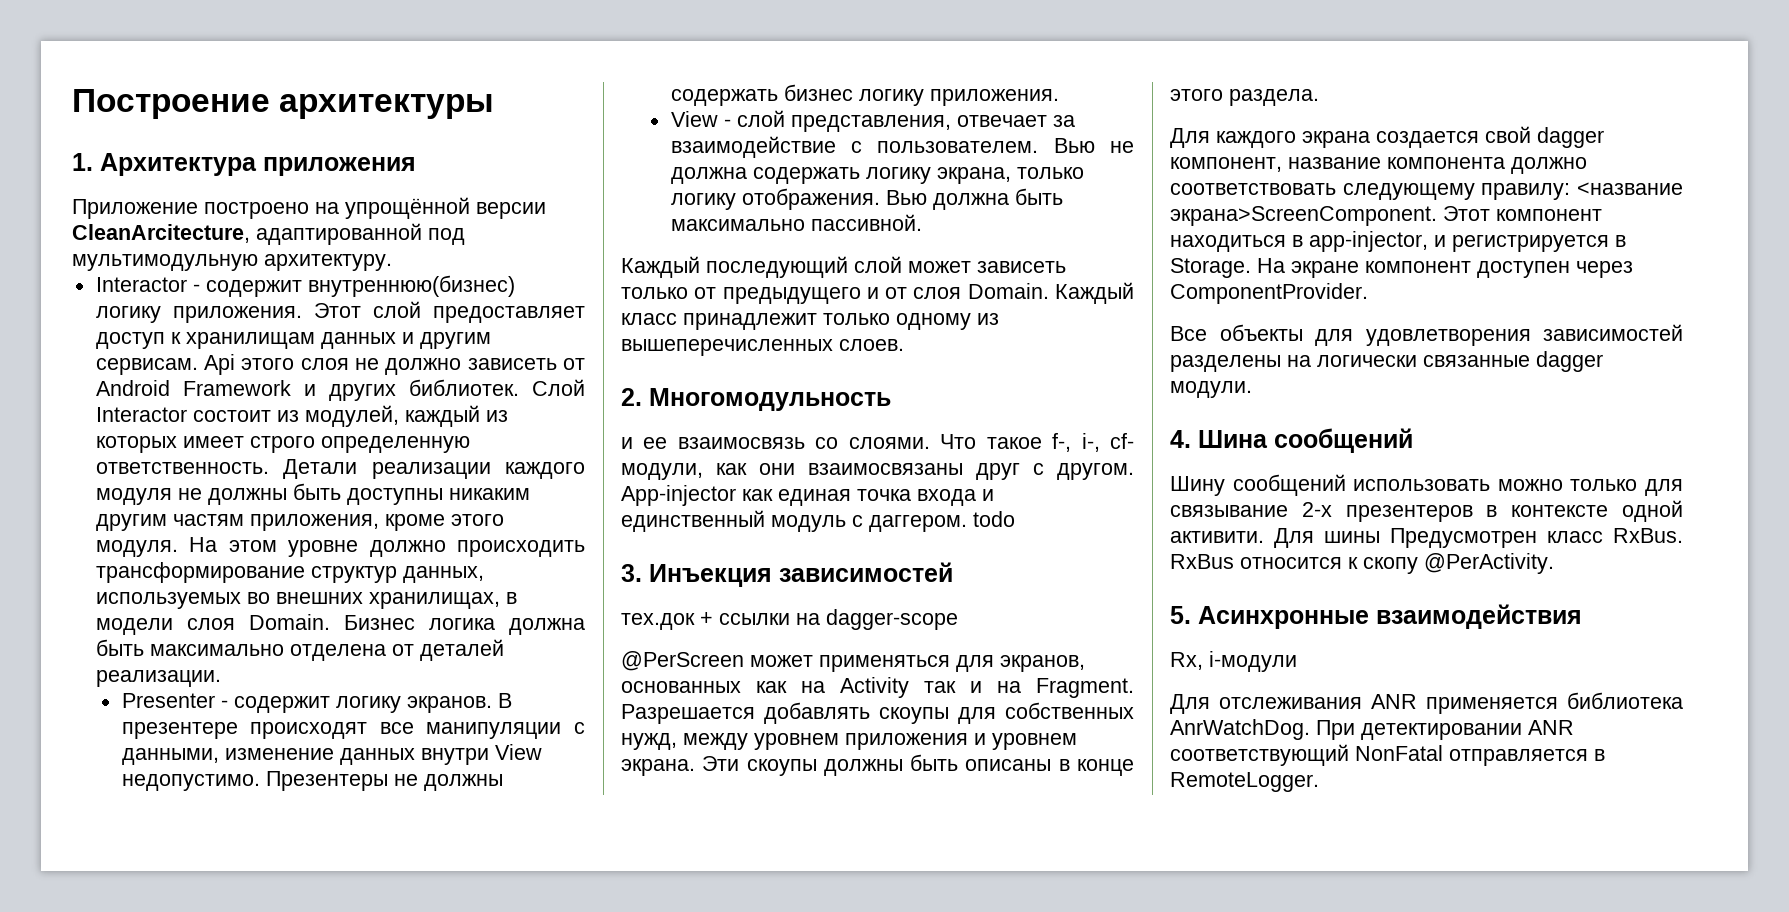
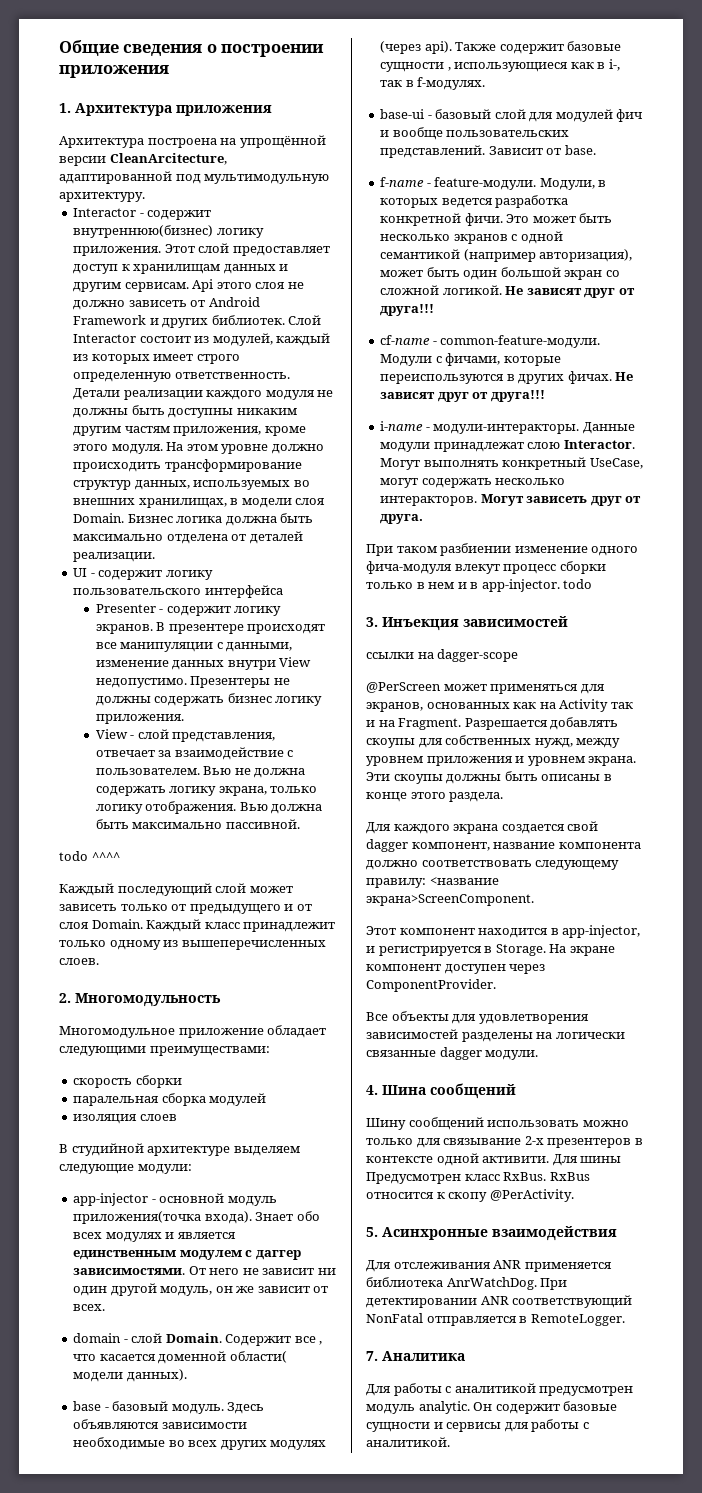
- Построение архитектуры
+ Общие сведения о построении приложения
- Приложение построено на упрощённой версии СleanArcitecture, адаптированной под мультимодульную архитектуру.
+ Архитектура построена на упрощённой версии СleanArcitecture, адаптированной под мультимодульную архитектуру.
+ UI - содержит логику пользовательского интерфейса
+ todo ^^^^
- и ее взаимосвязь со слоями. Что такое f-, i-, cf- модули, как они взаимосвязаны друг с другом. App-injector как единая точка входа и единственный модуль с даггером. todo
+ Многомодульное приложение обладает следующими преимуществами:
+ скорость сборки
+ паралельная сборка модулей
+ изоляция слоев
+ В студийной архитектуре выделяем следующие модули:
+ app-injector - основной модуль приложения(точка входа). Знает обо всех модулях и является единственным модулем с даггер зависимостями. От него не зависит ни один другой модуль, он же зависит от всех.
+ domain - слой Domain. Содержит все , что касается доменной области( модели данных).
+ base - базовый модуль. Здесь объявляются зависимости необходимые во всех других модулях (через api). Также содержит базовые сущности , использующиеся как в i-, так в f-модулях.
+ base-ui - базовый слой для модулей фич и вообще пользовательских представлений. Зависит от base.
+ f-name - feature-модули. Модули, в которых ведется разработка конкретной фичи. Это может быть несколько экранов с одной семантикой (например авторизация), может быть один большой экран со сложной логикой. Не зависят друг от друга!!!
+ cf-name - common-feature-модули. Модули c фичами, которые переиспользуются в других фичах. Не зависят друг от друга!!!
+ i-name - модули-интеракторы. Данные модули принадлежат слою Interactor. Могут выполнять конкретный UseCase, могут содержать несколько интеракторов. Могут зависеть друг от друга.
+ При таком разбиении изменение одного фича-модуля влекут процесс сборки только в нем и в app-injector. todo
- тех.док + ссылки на dagger-scope
+ ссылки на dagger-scope
- Для каждого экрана создается свой dagger компонент, название компонента должно соответствовать следующему правилу: <название экрана>ScreenComponent. Этот компонент находиться в app-injector, и регистрируется в Storage.
+ Для каждого экрана создается свой dagger компонент, название компонента должно соответствовать следующему правилу: <название экрана>ScreenComponent.
+ Этот компонент находится в app-injector, и регистрируется в Storage.
- Rx, i-модули
+ 7. Аналитика
+ Для работы с аналитикой предусмотрен модуль analytic. Он содержит базовые сущности и сервисы для работы с аналитикой.

